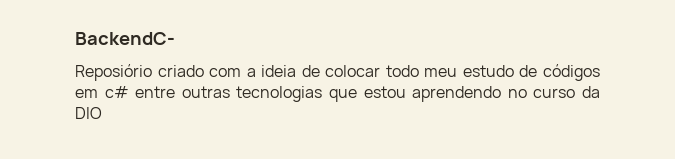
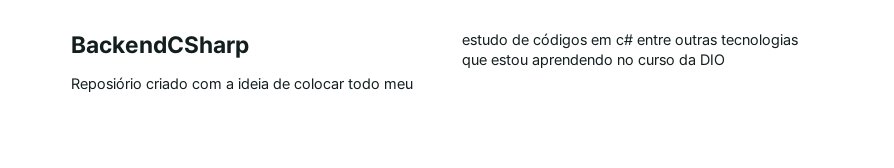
- BackendC-
+ BackendCSharp

